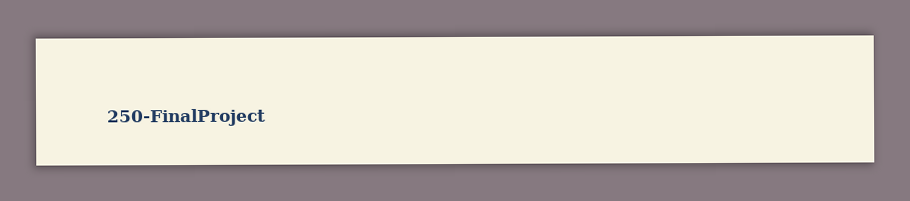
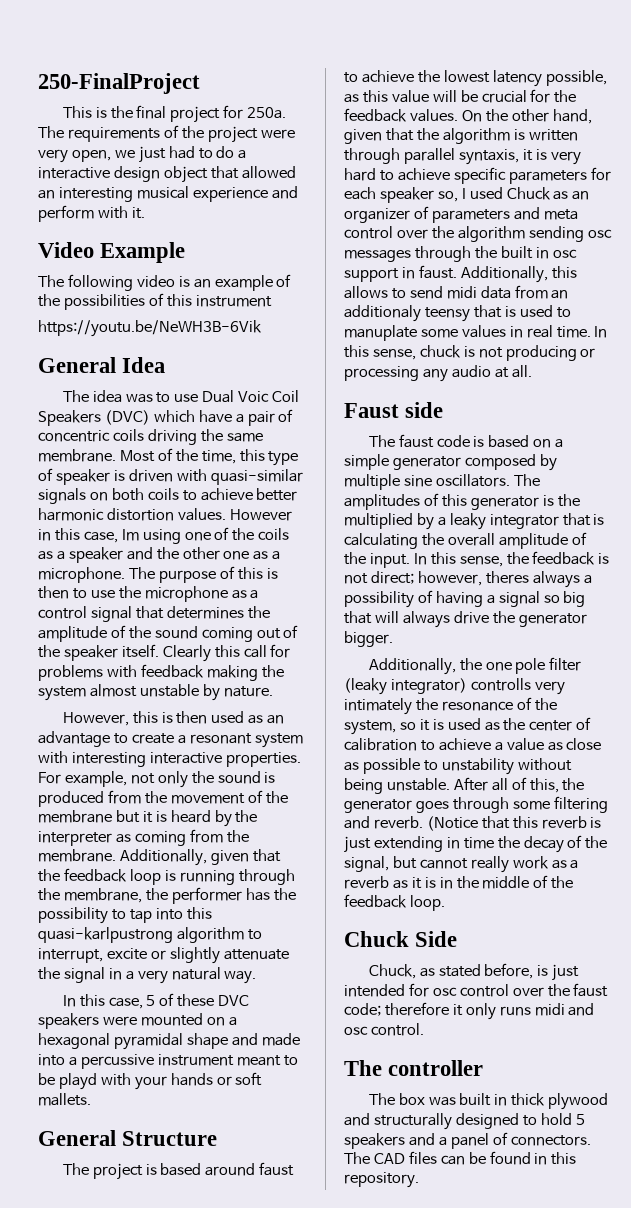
+ This is the final project for 250a. The requirements of the project were very open, we just had to do a interactive design object that allowed an interesting musical experience and perform with it.
+ Video Example
+ The following video is an example of the possibilities of this instrument
+ https://youtu.be/NeWH3B-6Vik
+ General Idea
+ The idea was to use Dual Voic Coil Speakers (DVC) which have a pair of concentric coils driving the same membrane. Most of the time, this type of speaker is driven with quasi-similar signals on both coils to achieve better harmonic distortion values. However in this case, Im using one of the coils as a speaker and the other one as a microphone. The purpose of this is then to use the microphone as a control signal that determines the amplitude of the sound coming out of the speaker itself. Clearly this call for problems with feedback making the system almost unstable by nature.
+ However, this is then used as an advantage to create a resonant system with interesting interactive properties. For example, not only the sound is produced from the movement of the membrane but it is heard by the interpreter as coming from the membrane. Additionally, given that the feedback loop is running through the membrane, the performer has the possibility to tap into this quasi-karlpustrong algorithm to interrupt, excite or slightly attenuate the signal in a very natural way.
+ In this case, 5 of these DVC speakers were mounted on a hexagonal pyramidal shape and made into a percussive instrument meant to be playd with your hands or soft mallets.
+ General Structure
+ The project is based around faust to achieve the lowest latency possible, as this value will be crucial for the feedback values. On the other hand, given that the algorithm is written through parallel syntaxis, it is very hard to achieve specific parameters for each speaker so, I used Chuck as an organizer of parameters and meta control over the algorithm sending osc messages through the built in osc support in faust. Additionally, this allows to send midi data from an additionaly teensy that is used to manuplate some values in real time. In this sense, chuck is not producing or processing any audio at all.
+ Faust side
+ The faust code is based on a simple generator composed by multiple sine oscillators. The amplitudes of this generator is the multiplied by a leaky integrator that is calculating the overall amplitude of the input. In this sense, the feedback is not direct; however, theres always a possibility of having a signal so big that will always drive the generator bigger.
+ Additionally, the one pole filter (leaky integrator) controlls very intimately the resonance of the system, so it is used as the center of calibration to achieve a value as close as possible to unstability without being unstable. After all of this, the generator goes through some filtering and reverb. (Notice that this reverb is just extending in time the decay of the signal, but cannot really work as a reverb as it is in the middle of the feedback loop.
+ Chuck Side
+ Chuck, as stated before, is just intended for osc control over the faust code; therefore it only runs midi and osc control.
+ The controller
+ The box was built in thick plywood and structurally designed to hold 5 speakers and a panel of connectors. The CAD files can be found in this repository.

